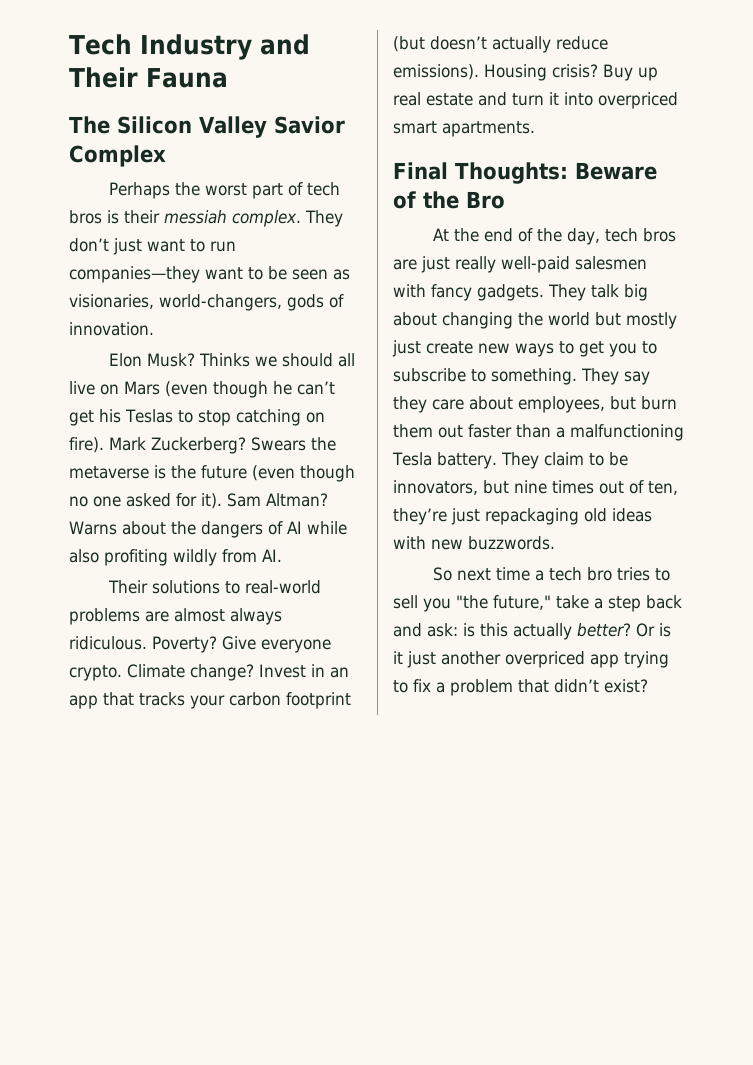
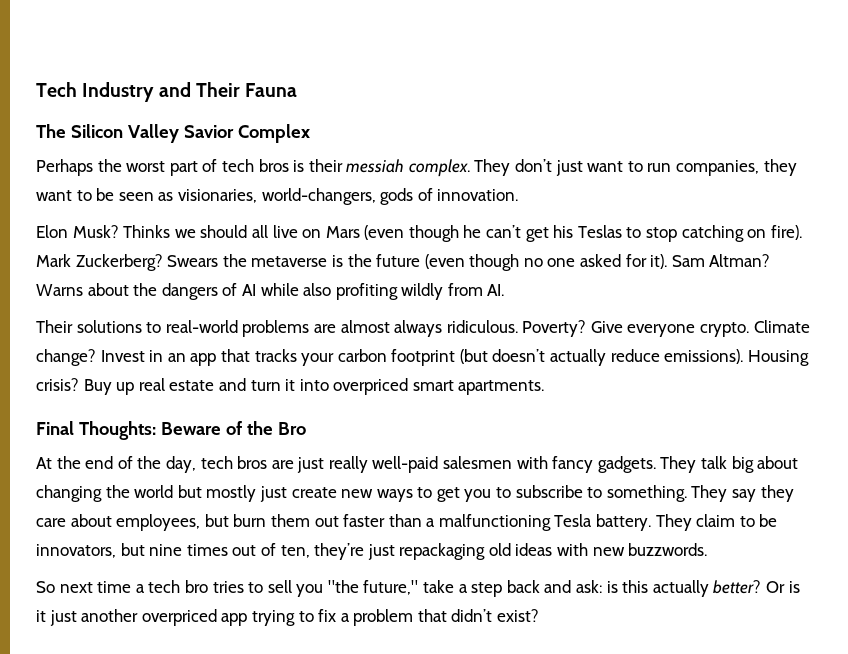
- They don’t just want to run companies—they want to be seen as visionaries, world-changers, gods of innovation.
+ They don’t just want to run companies, they want to be seen as visionaries, world-changers, gods of innovation.

